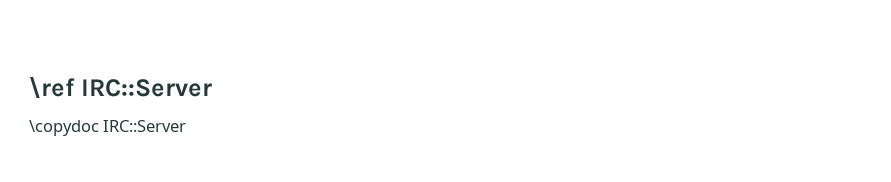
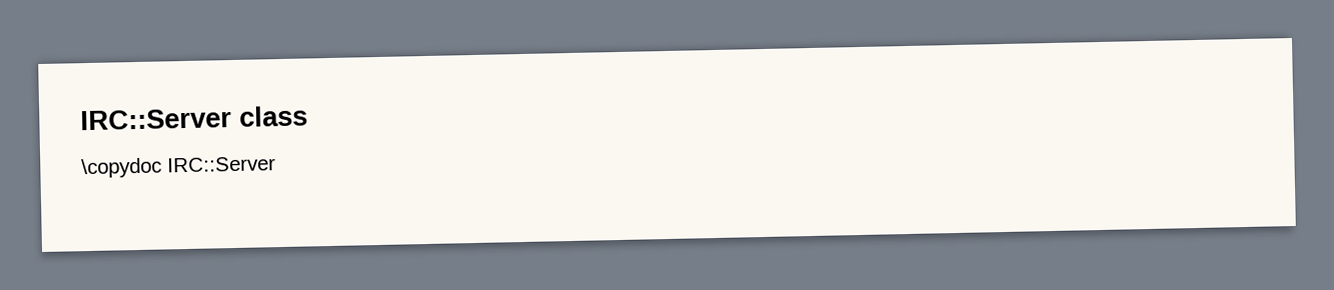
- \ref IRC::Server
+ IRC::Server class

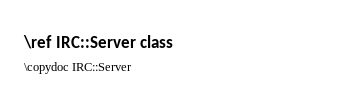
- IRC::Server class
+ \ref IRC::Server class

